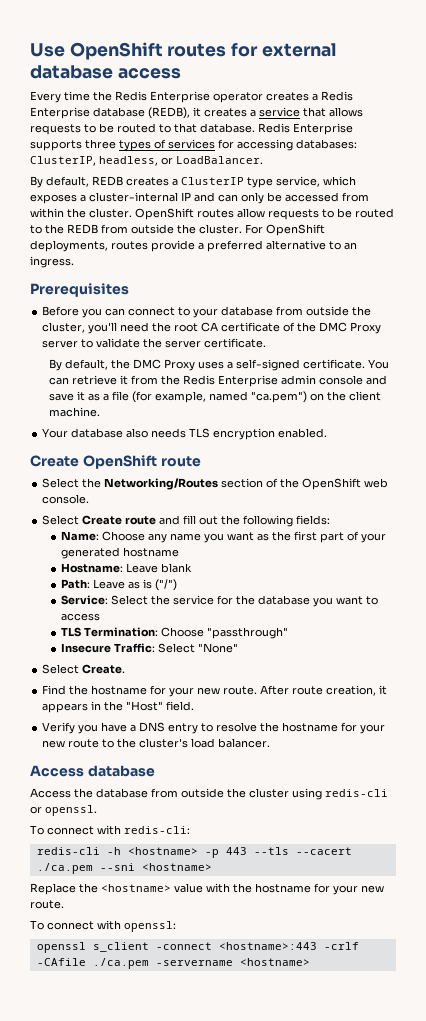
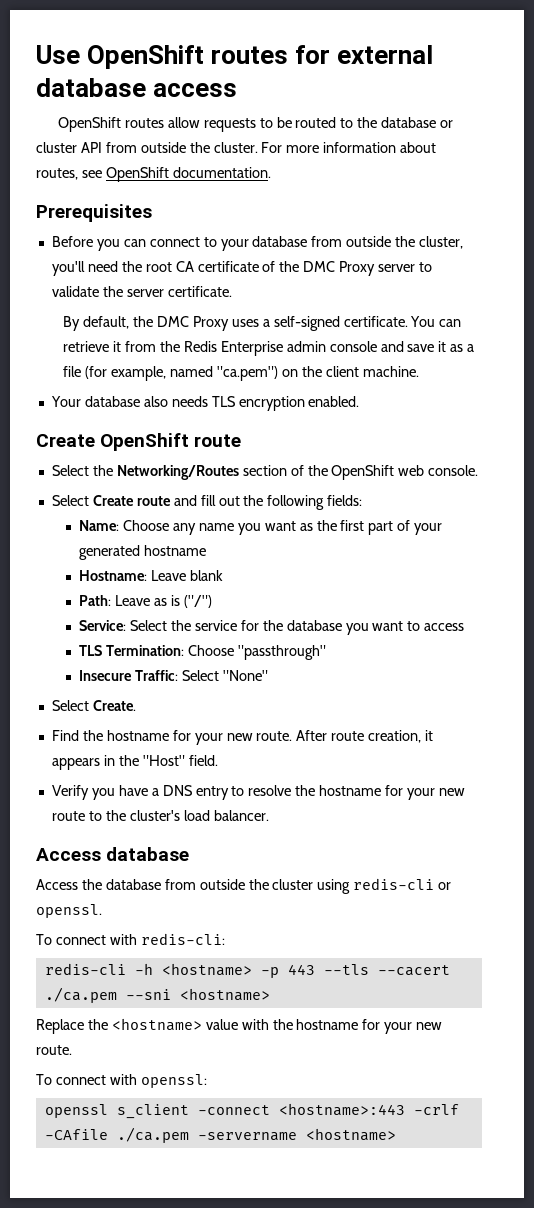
- Every time the Redis Enterprise operator creates a Redis Enterprise database (REDB), it creates a service that allows requests to be routed to that database. Redis Enterprise supports three types of services for accessing databases: ClusterIP, headless, or LoadBalancer.
- By default, REDB creates a ClusterIP type service, which exposes a cluster-internal IP and can only be accessed from within the cluster. OpenShift routes allow requests to be routed to the REDB from outside the cluster.
+ OpenShift routes allow requests to be routed to the database or cluster API from outside the cluster.
- For OpenShift deployments, routes provide a preferred alternative to an ingress.
+ For more information about routes, see OpenShift documentation.

